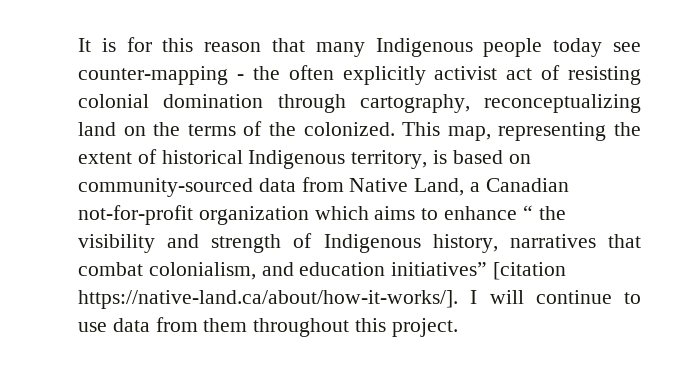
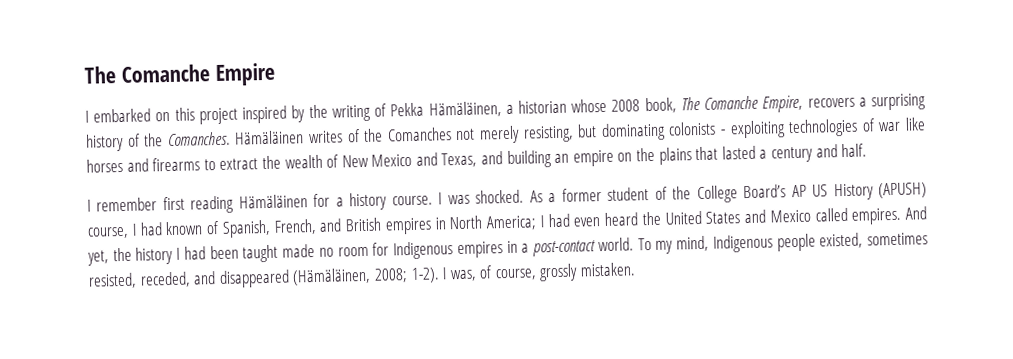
- It is for this reason that many Indigenous people today see counter-mapping - the often explicitly activist act of resisting colonial domination through cartography, reconceptualizing land on the terms of the colonized. This map, representing the extent of historical Indigenous territory, is based on community-sourced data from Native Land, a Canadian not-for-profit organization which aims to enhance “ the visibility and strength of Indigenous history, narratives that combat colonialism, and education initiatives” [citation https://native-land.ca/about/how-it-works/]. I will continue to use data from them throughout this project.
+ The Comanche Empire
+ I embarked on this project inspired by the writing of Pekka Hämäläinen, a historian whose 2008 book, The Comanche Empire, recovers a surprising history of the Comanches. Hämäläinen writes of the Comanches not merely resisting, but dominating colonists - exploiting technologies of war like horses and firearms to extract the wealth of New Mexico and Texas, and building an empire on the plains that lasted a century and half.
+ I remember first reading Hämäläinen for a history course. I was shocked. As a former student of the College Board’s AP US History (APUSH) course, I had known of Spanish, French, and British empires in North America; I had even heard the United States and Mexico called empires. And yet, the history I had been taught made no room for Indigenous empires in a post-contact world. To my mind, Indigenous people existed, sometimes resisted, receded, and disappeared (Hämäläinen, 2008; 1-2). I was, of course, grossly mistaken.

